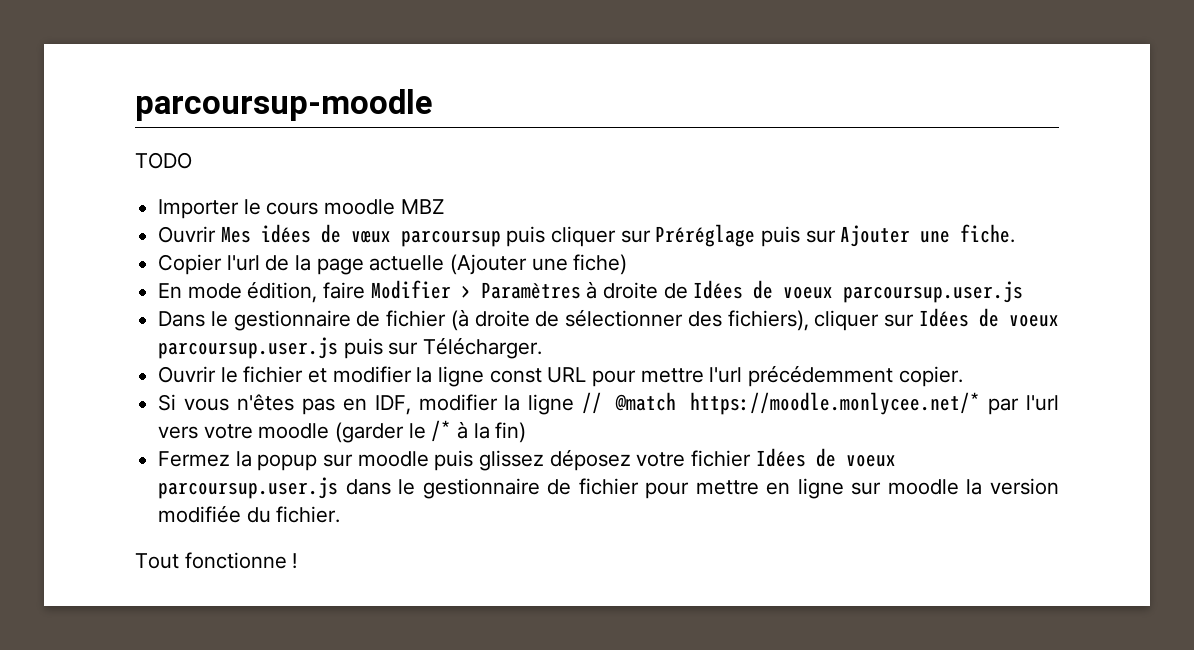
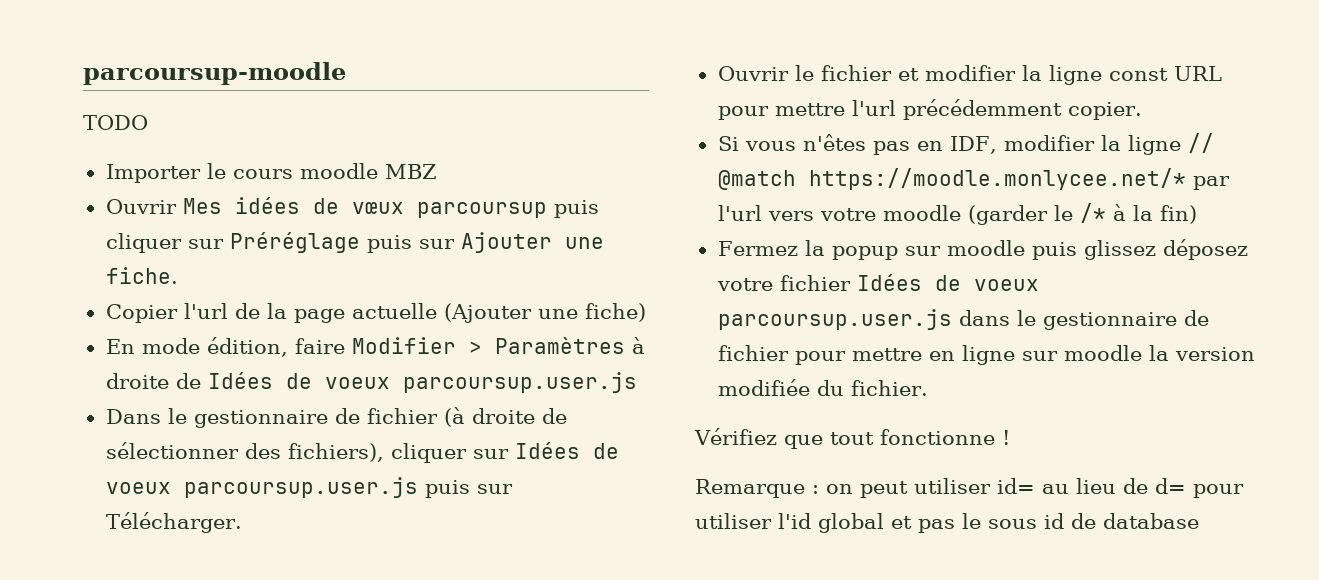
- Tout fonctionne !
+ Vérifiez que tout fonctionne !
+ Remarque : on peut utiliser id= au lieu de d= pour utiliser l'id global et pas le sous id de database

